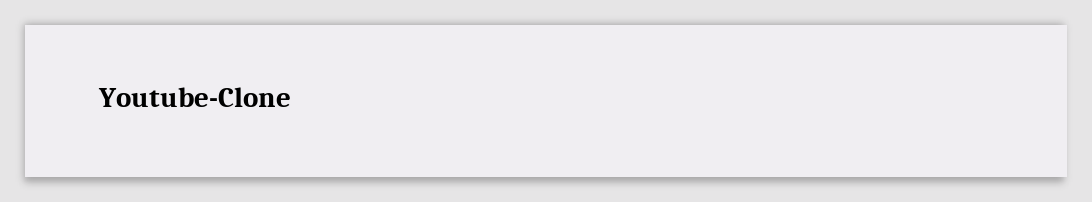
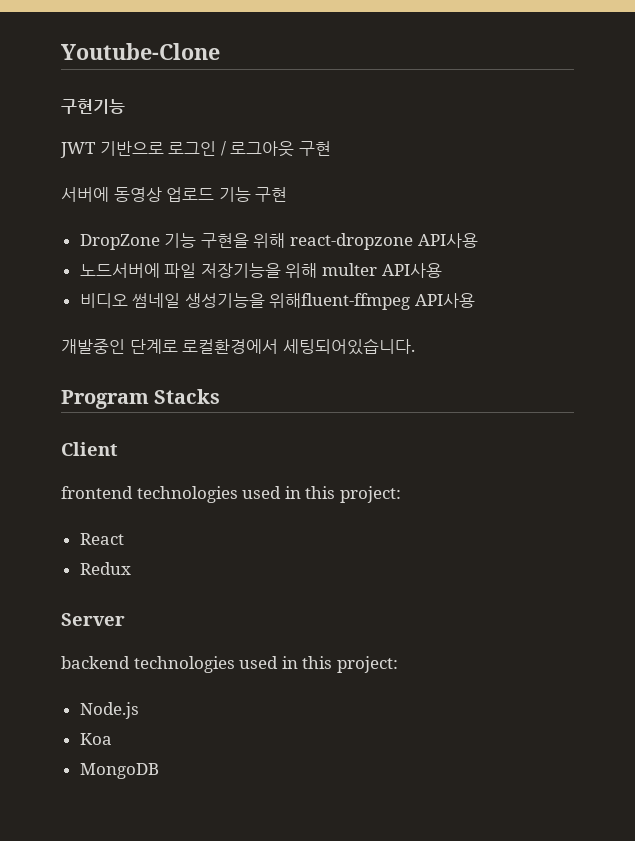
+ 구현기능
+ JWT 기반으로 로그인 / 로그아웃 구현
+ 서버에 동영상 업로드 기능 구현
+ DropZone 기능 구현을 위해 react-dropzone API사용
+ 노드서버에 파일 저장기능을 위해 multer API사용
+ 비디오 썸네일 생성기능을 위해fluent-ffmpeg API사용
+ 개발중인 단계로 로컬환경에서 세팅되어있습니다.
+ Program Stacks
+ Client
+ frontend technologies used in this project:
+ React
+ Redux
+ Server
+ backend technologies used in this project:
+ Node.js
+ Koa
+ MongoDB

